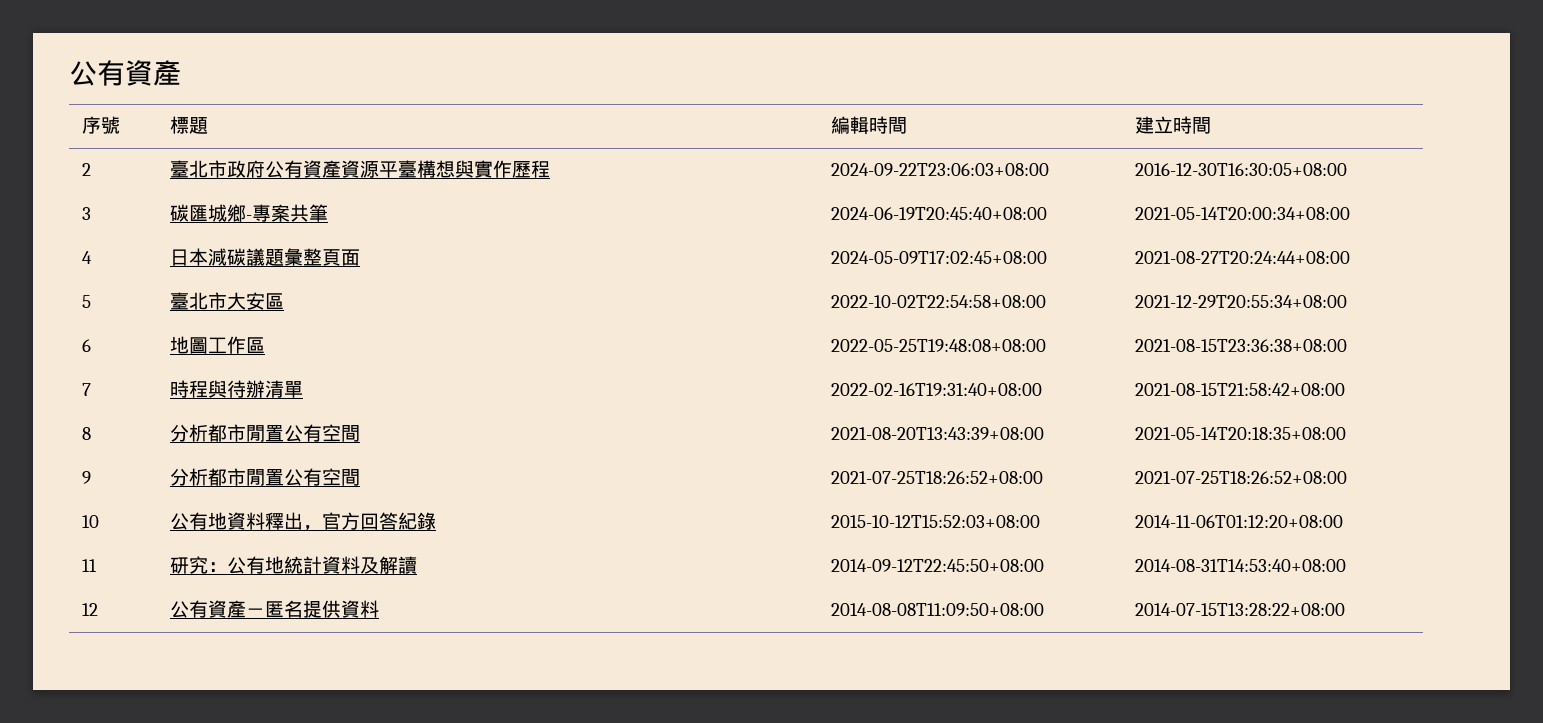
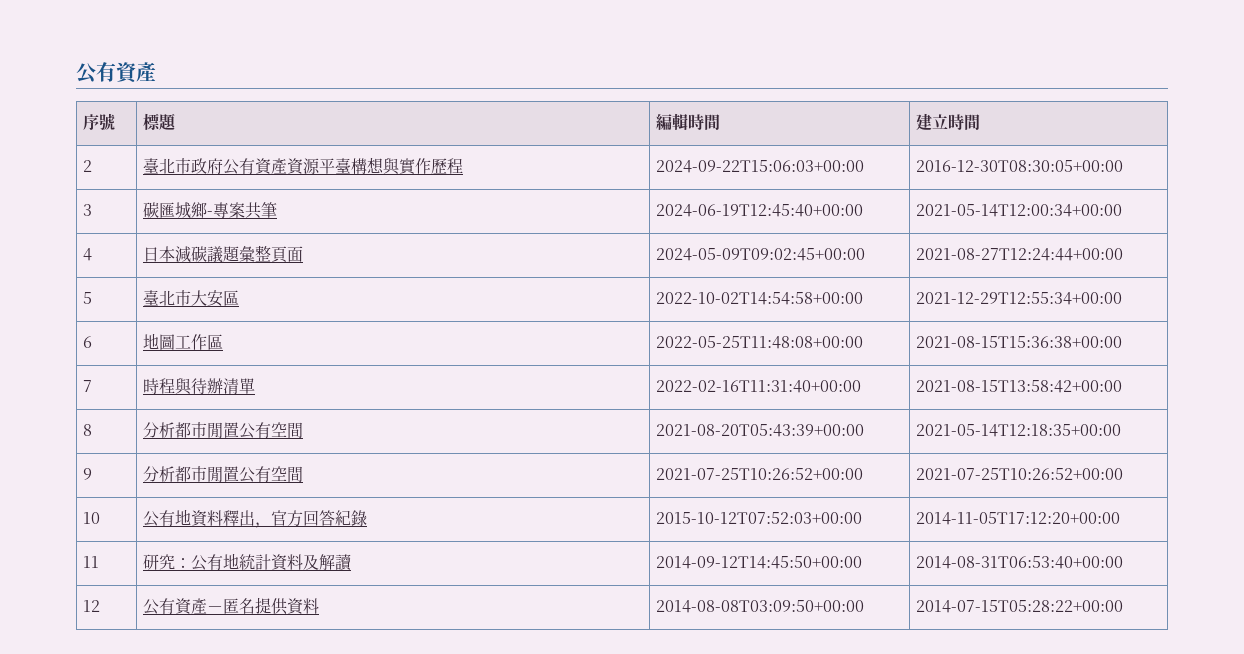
- 2 | 臺北市政府公有資產資源平臺構想與實作歷程 | 2024-09-22T23:06:03+08:00 | 2016-12-30T16:30:05+08:00
+ 2 | 臺北市政府公有資產資源平臺構想與實作歷程 | 2024-09-22T15:06:03+00:00 | 2016-12-30T08:30:05+00:00
- 3 | 碳匯城鄉-專案共筆 | 2024-06-19T20:45:40+08:00 | 2021-05-14T20:00:34+08:00
+ 3 | 碳匯城鄉-專案共筆 | 2024-06-19T12:45:40+00:00 | 2021-05-14T12:00:34+00:00
- 4 | 日本減碳議題彙整頁面 | 2024-05-09T17:02:45+08:00 | 2021-08-27T20:24:44+08:00
+ 4 | 日本減碳議題彙整頁面 | 2024-05-09T09:02:45+00:00 | 2021-08-27T12:24:44+00:00
- 5 | 臺北市大安區 | 2022-10-02T22:54:58+08:00 | 2021-12-29T20:55:34+08:00
+ 5 | 臺北市大安區 | 2022-10-02T14:54:58+00:00 | 2021-12-29T12:55:34+00:00
- 6 | 地圖工作區 | 2022-05-25T19:48:08+08:00 | 2021-08-15T23:36:38+08:00
+ 6 | 地圖工作區 | 2022-05-25T11:48:08+00:00 | 2021-08-15T15:36:38+00:00
- 7 | 時程與待辦清單 | 2022-02-16T19:31:40+08:00 | 2021-08-15T21:58:42+08:00
+ 7 | 時程與待辦清單 | 2022-02-16T11:31:40+00:00 | 2021-08-15T13:58:42+00:00
- 8 | 分析都市閒置公有空間 | 2021-08-20T13:43:39+08:00 | 2021-05-14T20:18:35+08:00
+ 8 | 分析都市閒置公有空間 | 2021-08-20T05:43:39+00:00 | 2021-05-14T12:18:35+00:00
- 9 | 分析都市閒置公有空間 | 2021-07-25T18:26:52+08:00 | 2021-07-25T18:26:52+08:00
+ 9 | 分析都市閒置公有空間 | 2021-07-25T10:26:52+00:00 | 2021-07-25T10:26:52+00:00
- 10 | 公有地資料釋出，官方回答紀錄 | 2015-10-12T15:52:03+08:00 | 2014-11-06T01:12:20+08:00
+ 10 | 公有地資料釋出，官方回答紀錄 | 2015-10-12T07:52:03+00:00 | 2014-11-05T17:12:20+00:00
- 11 | 研究：公有地統計資料及解讀 | 2014-09-12T22:45:50+08:00 | 2014-08-31T14:53:40+08:00
+ 11 | 研究：公有地統計資料及解讀 | 2014-09-12T14:45:50+00:00 | 2014-08-31T06:53:40+00:00
- 12 | 公有資產－匿名提供資料 | 2014-08-08T11:09:50+08:00 | 2014-07-15T13:28:22+08:00
+ 12 | 公有資產－匿名提供資料 | 2014-08-08T03:09:50+00:00 | 2014-07-15T05:28:22+00:00

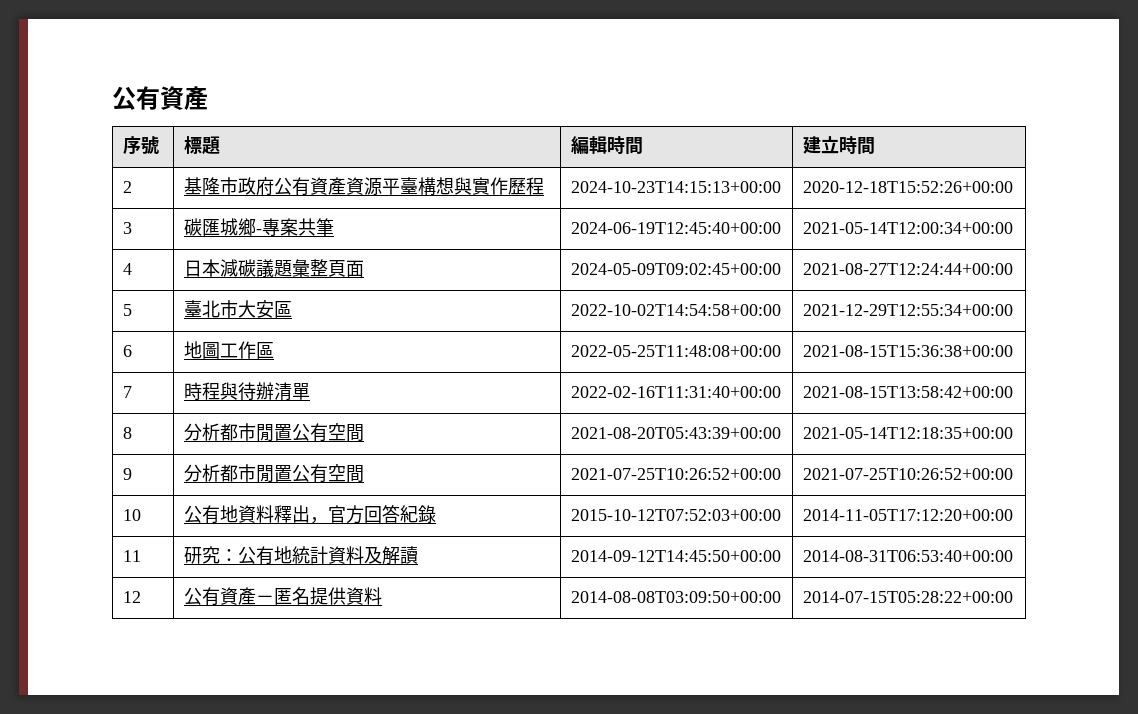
- 2 | 臺北市政府公有資產資源平臺構想與實作歷程 | 2024-09-22T15:06:03+00:00 | 2016-12-30T08:30:05+00:00
+ 2 | 基隆市政府公有資產資源平臺構想與實作歷程 | 2024-10-23T14:15:13+00:00 | 2020-12-18T15:52:26+00:00

